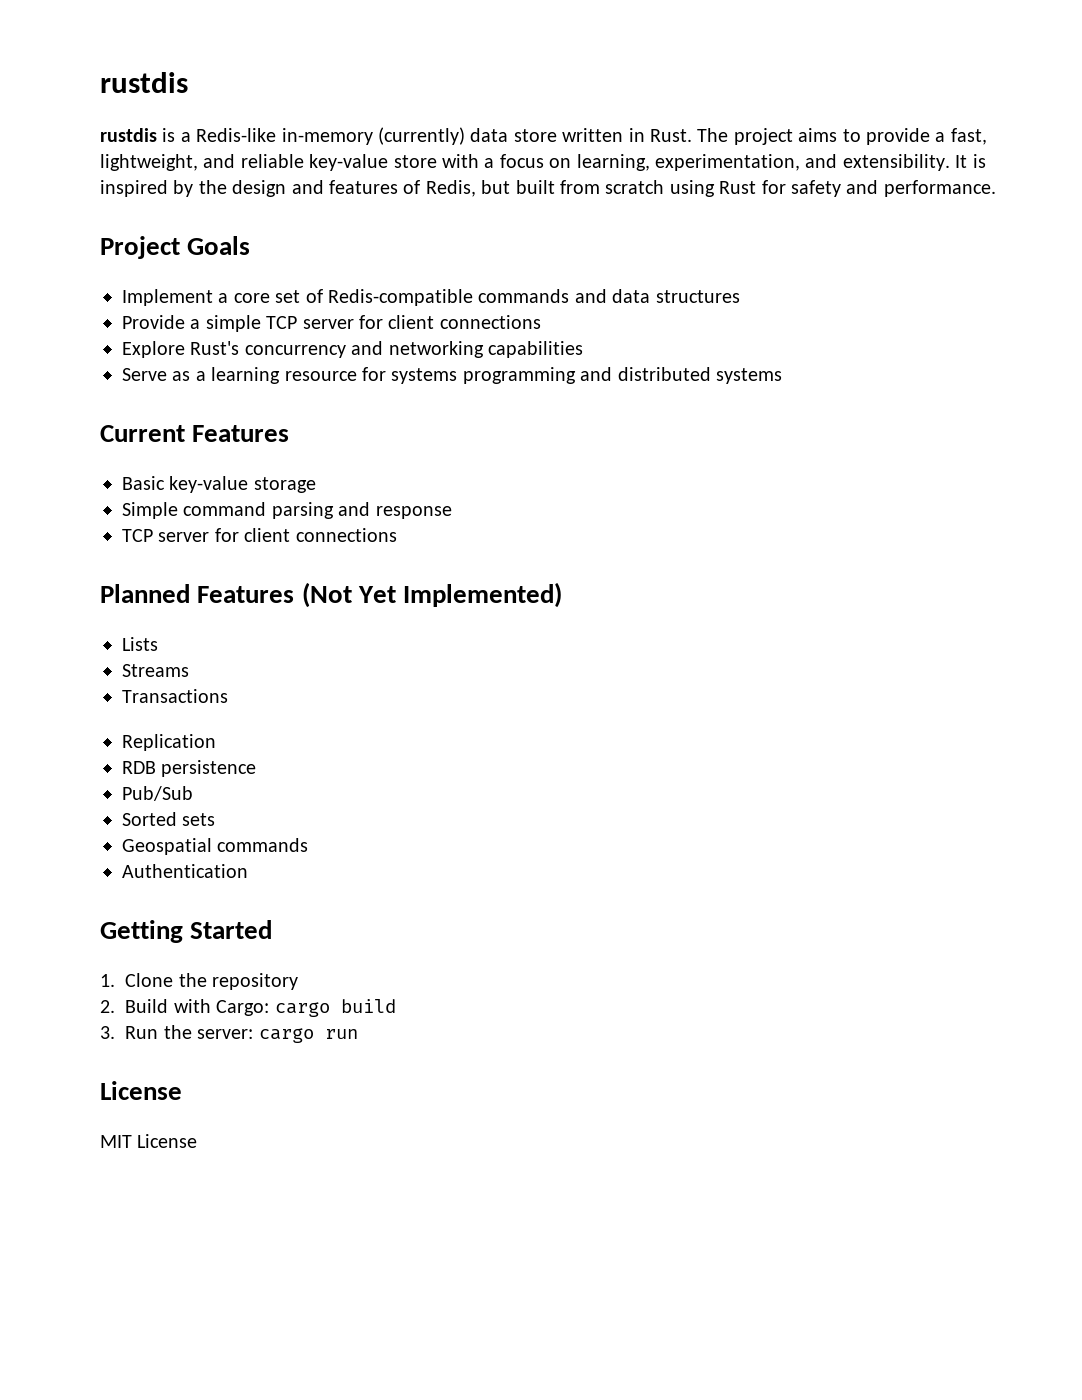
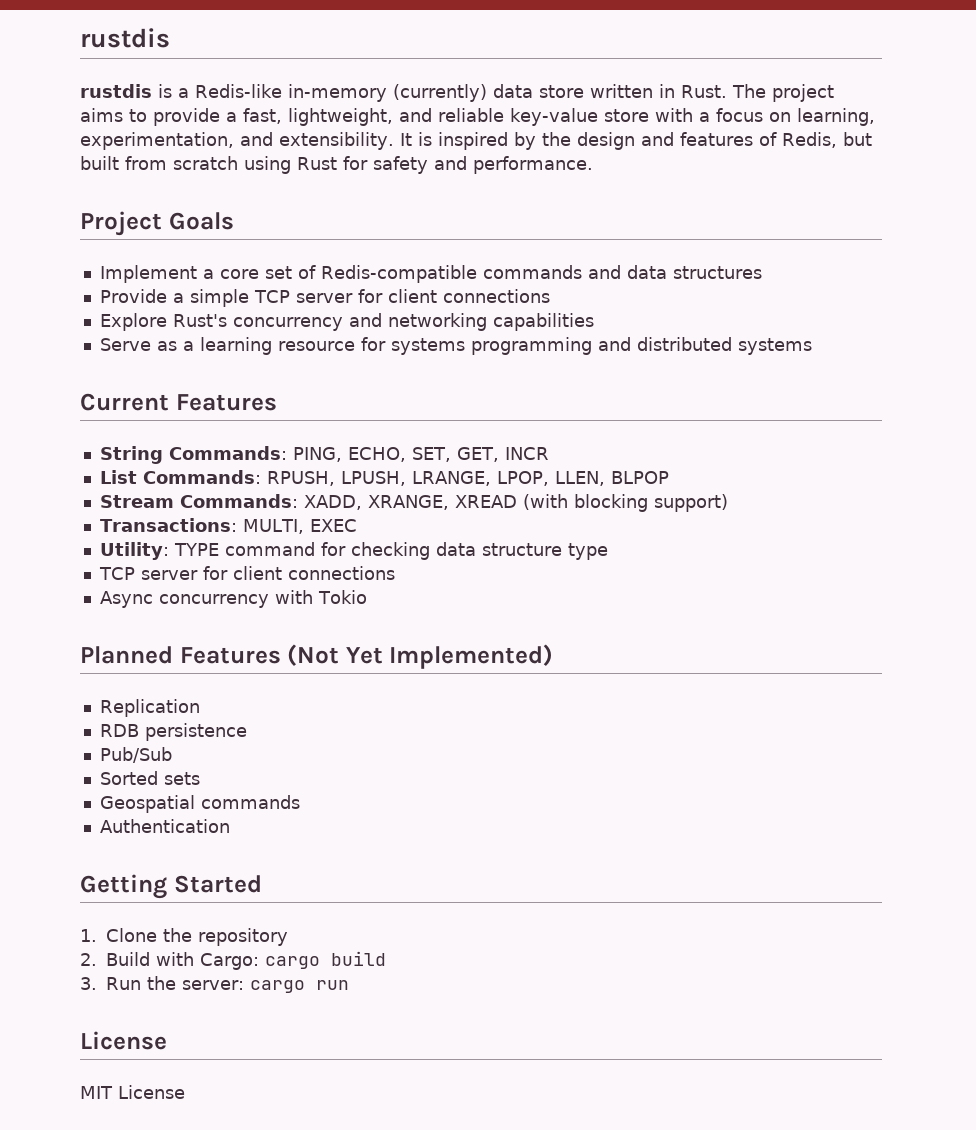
- Basic key-value storage
- Simple command parsing and response
+ String Commands: PING, ECHO, SET, GET, INCR
+ List Commands: RPUSH, LPUSH, LRANGE, LPOP, LLEN, BLPOP
+ Stream Commands: XADD, XRANGE, XREAD (with blocking support)
+ Transactions: MULTI, EXEC
+ Utility: TYPE command for checking data structure type
  TCP server for client connections
+ Async concurrency with Tokio
- Lists
- Streams
- Transactions

